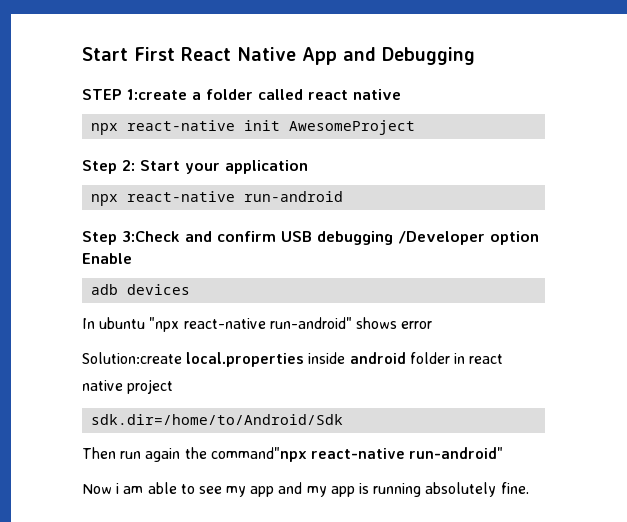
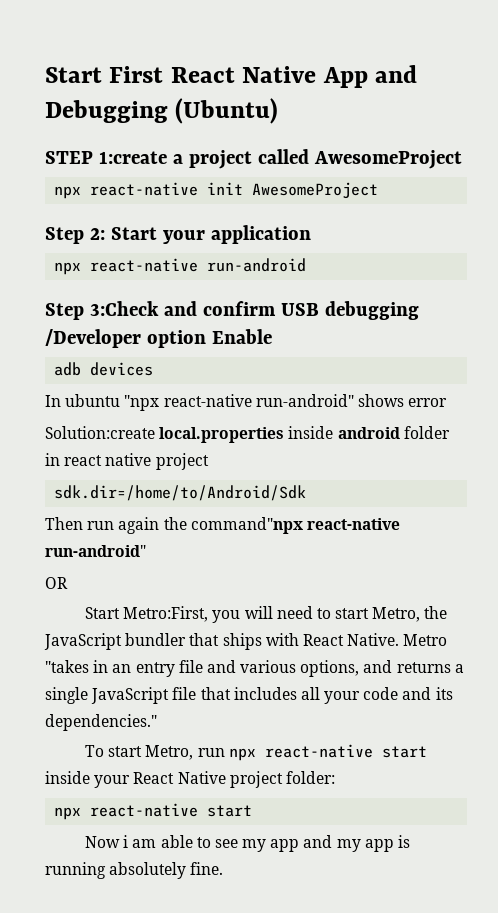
- Start First React Native App and Debugging
+ Start First React Native App and Debugging (Ubuntu)
- STEP 1:create a folder called react native
+ STEP 1:create a project called AwesomeProject
+ OR
+ Start Metro:First, you will need to start Metro, the JavaScript bundler that ships with React Native. Metro "takes in an entry file and various options, and returns a single JavaScript file that includes all your code and its dependencies."
+ To start Metro, run npx react-native start inside your React Native project folder:
+ npx react-native start

